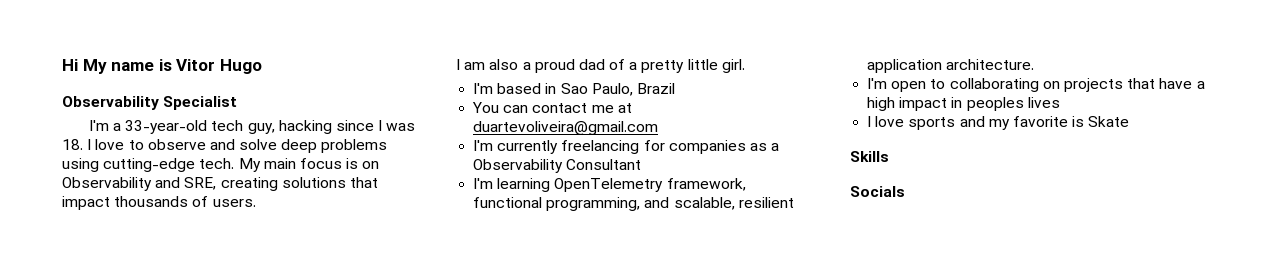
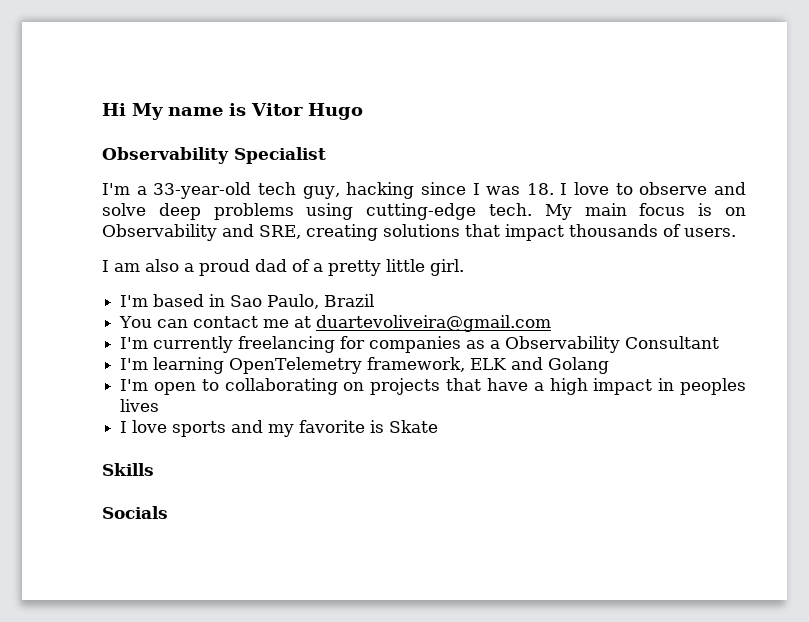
- I'm learning OpenTelemetry framework, functional programming, and scalable, resilient application architecture.
+ I'm learning OpenTelemetry framework, ELK and Golang

